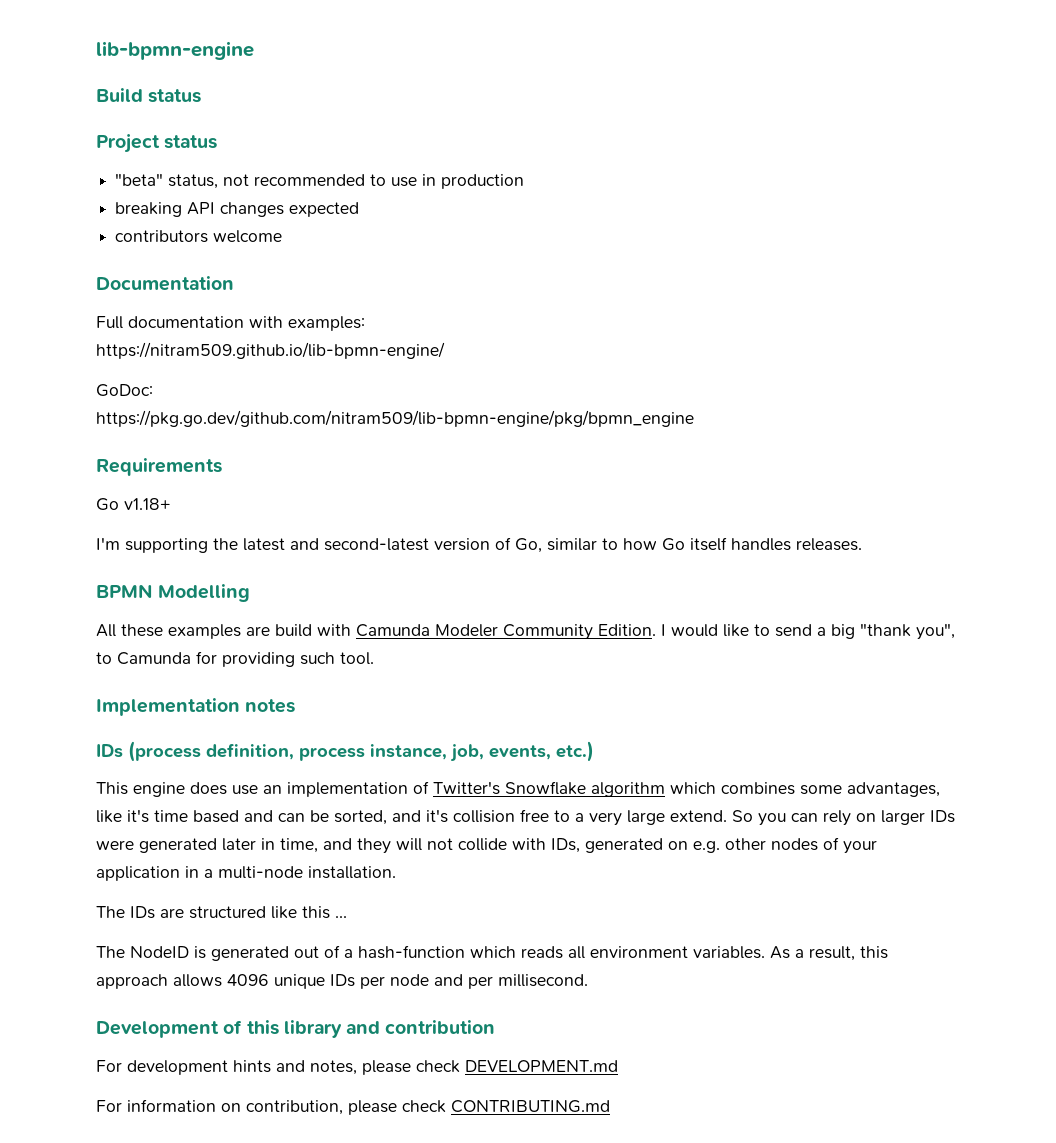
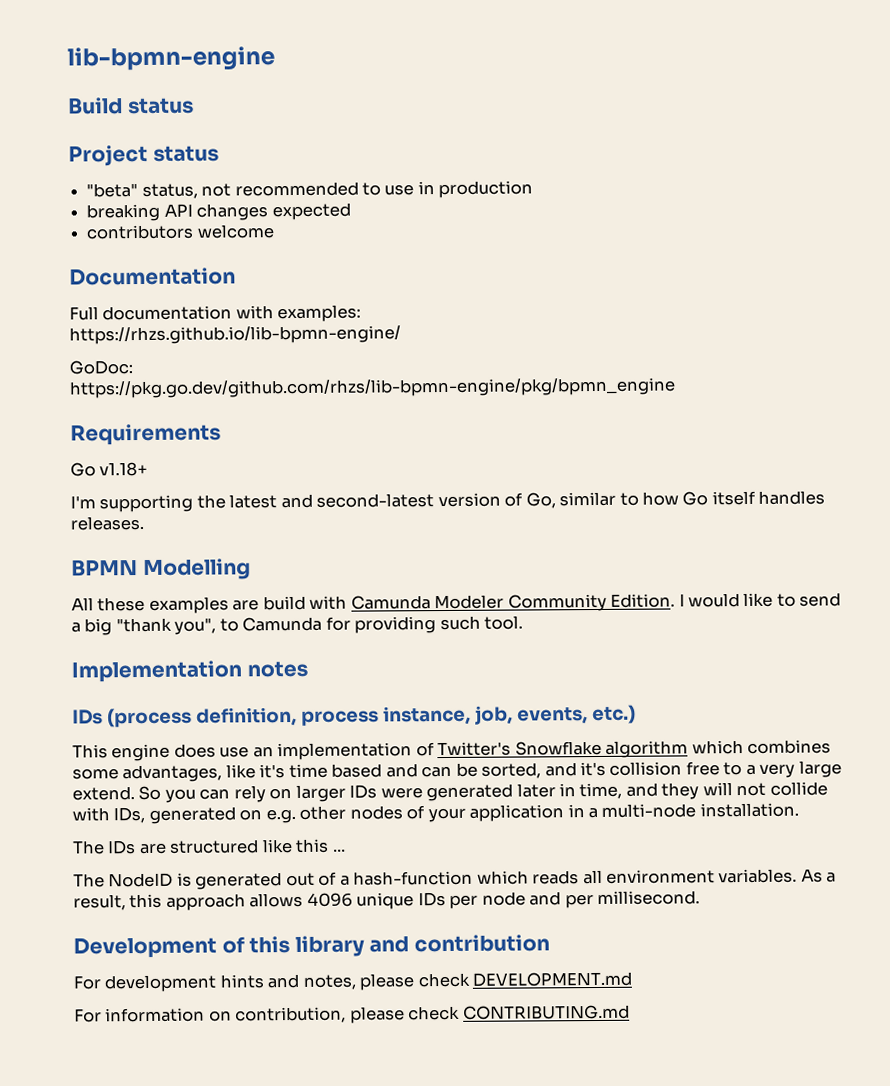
- https://nitram509.github.io/lib-bpmn-engine/
+ https://rhzs.github.io/lib-bpmn-engine/
- https://pkg.go.dev/github.com/nitram509/lib-bpmn-engine/pkg/bpmn_engine
+ https://pkg.go.dev/github.com/rhzs/lib-bpmn-engine/pkg/bpmn_engine

